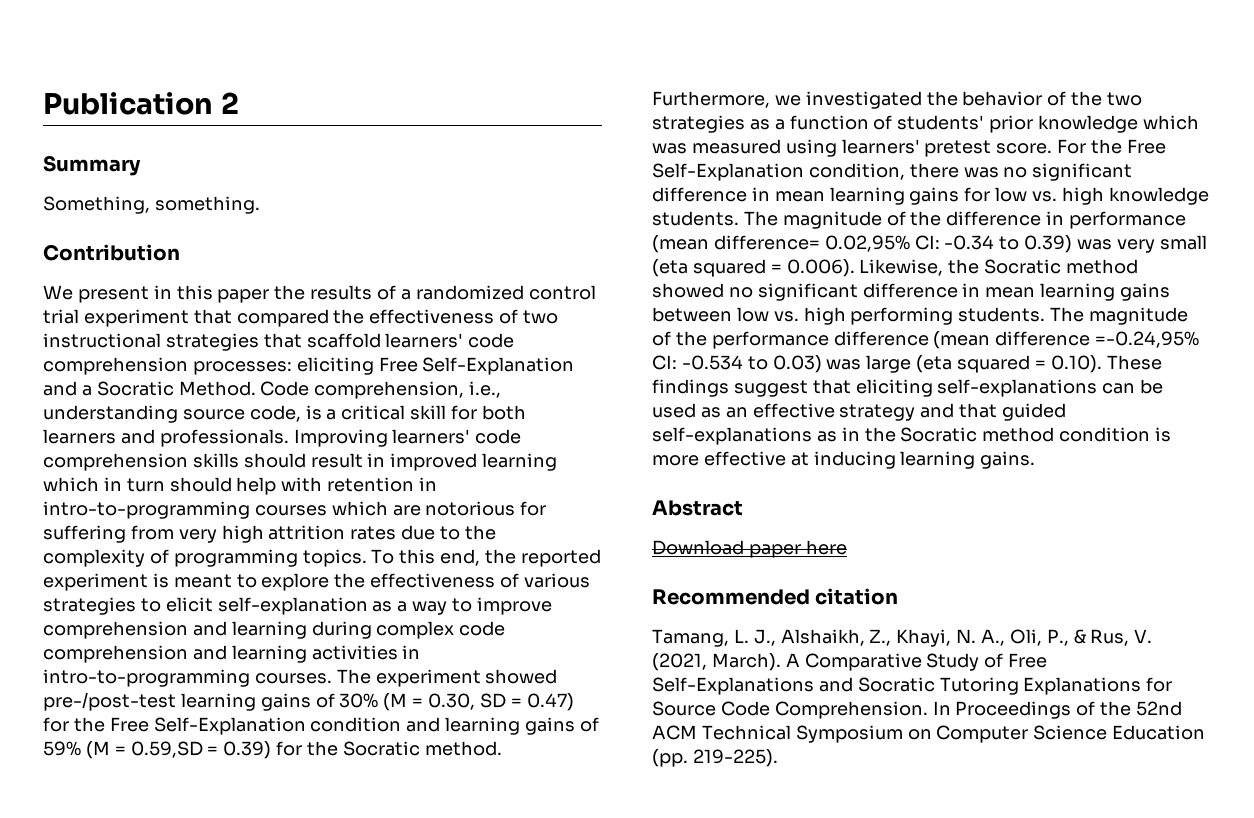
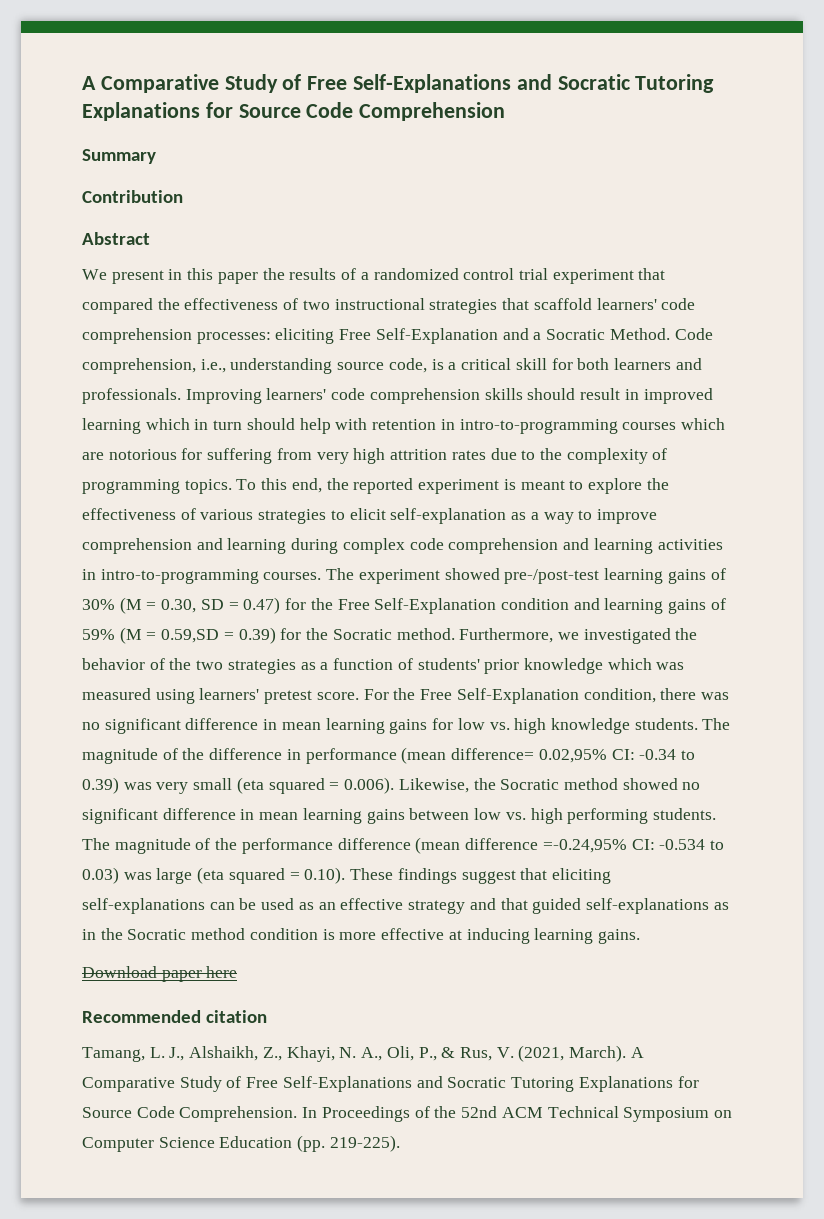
- Publication 2
+ A Comparative Study of Free Self-Explanations and Socratic Tutoring Explanations for Source Code Comprehension
  Summary
- Something, something.
  Contribution
+ Abstract
- Abstract

